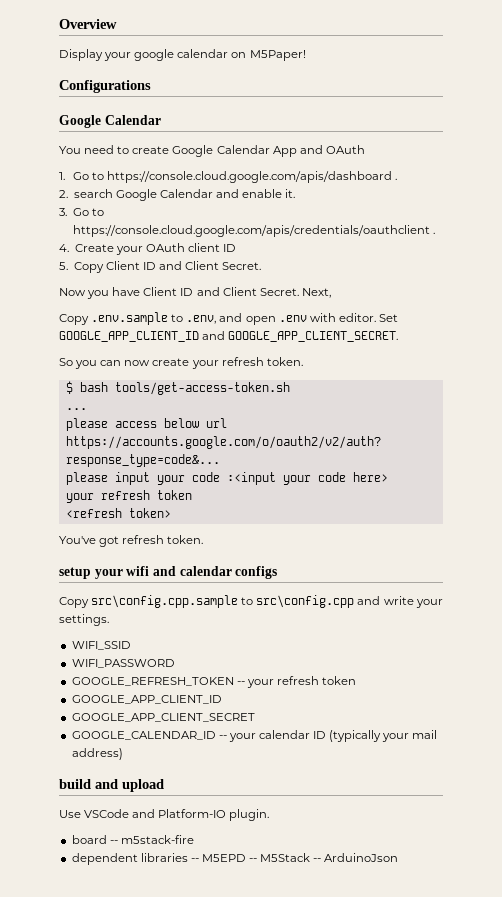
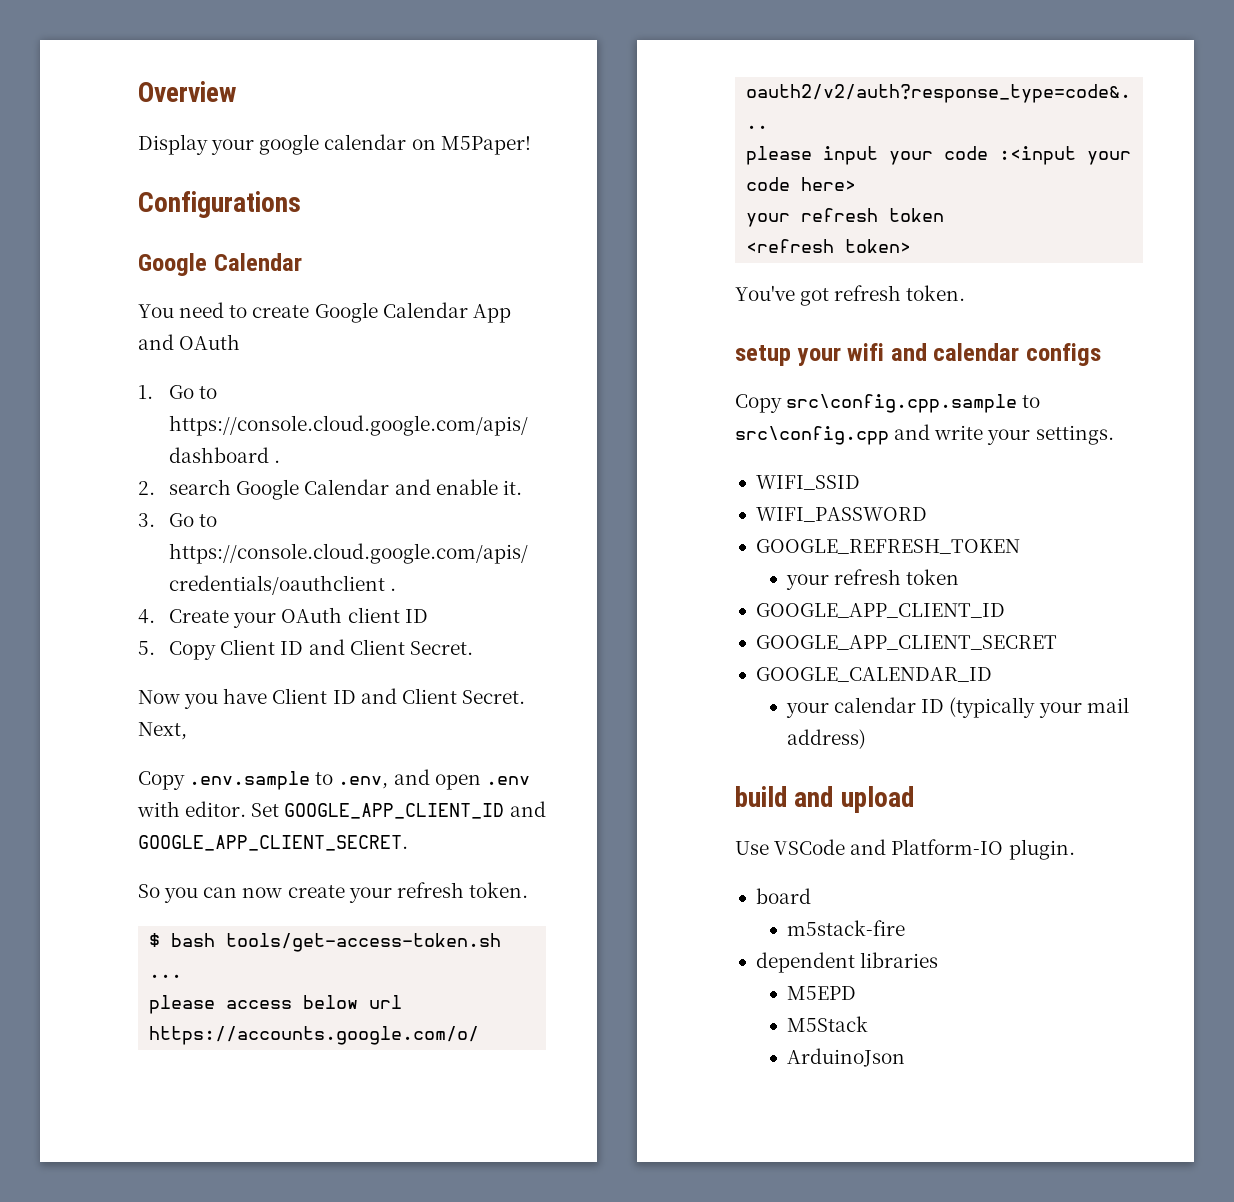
- GOOGLE_REFRESH_TOKEN -- your refresh token
+ GOOGLE_REFRESH_TOKEN
+ your refresh token
- GOOGLE_CALENDAR_ID -- your calendar ID (typically your mail address)
+ GOOGLE_CALENDAR_ID
+ your calendar ID (typically your mail address)
- board -- m5stack-fire
+ board
+ m5stack-fire
- dependent libraries -- M5EPD -- M5Stack -- ArduinoJson
+ dependent libraries
+ M5EPD
+ M5Stack
+ ArduinoJson

